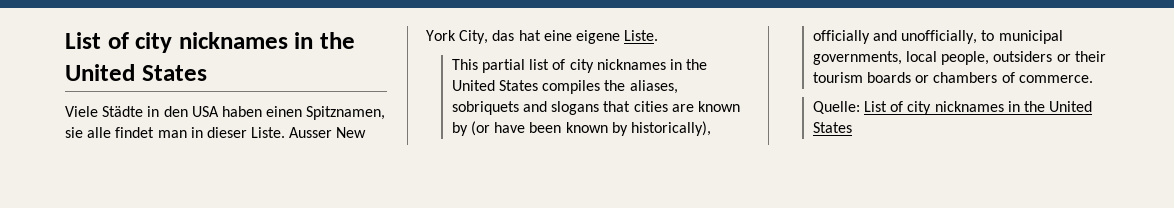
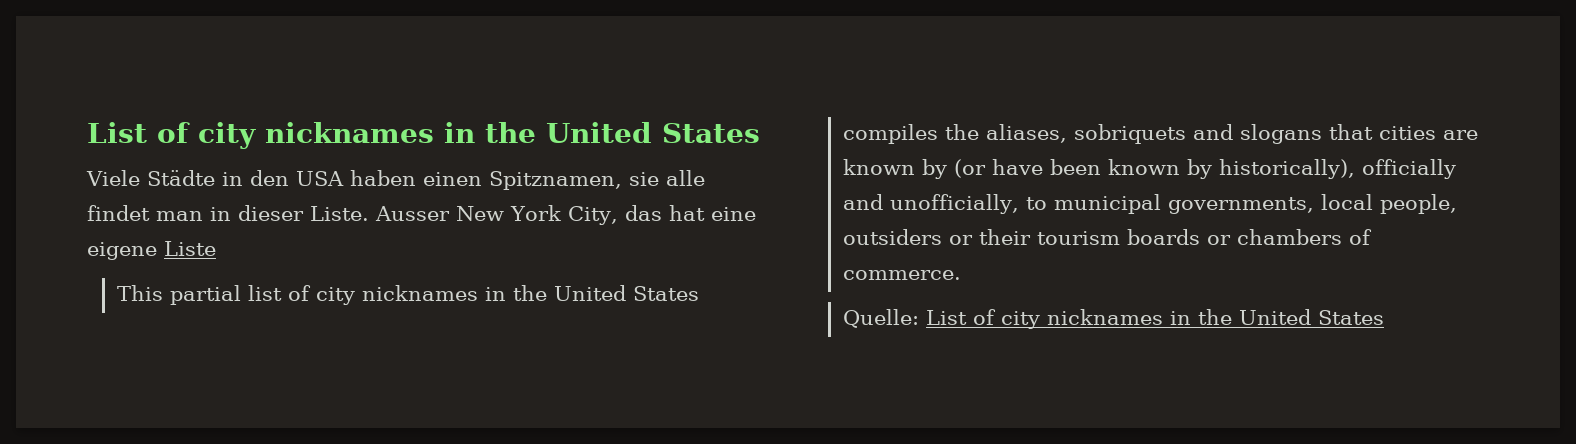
- Ausser New York City, das hat eine eigene Liste.
+ Ausser New York City, das hat eine eigene Liste

